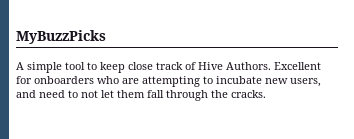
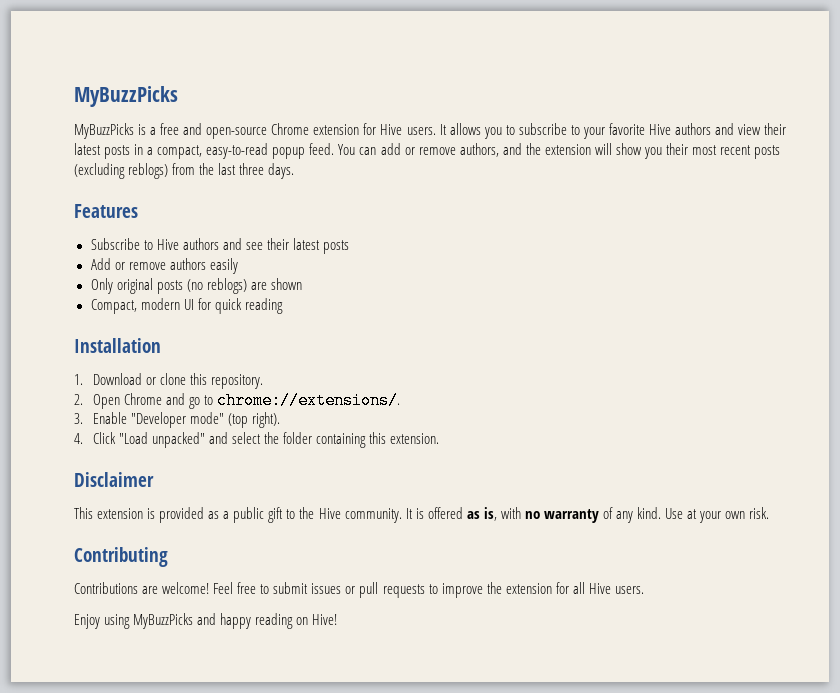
- A simple tool to keep close track of Hive Authors. Excellent for onboarders who are attempting to incubate new users, and need to not let them fall through the cracks.
+ MyBuzzPicks is a free and open-source Chrome extension for Hive users. It allows you to subscribe to your favorite Hive authors and view their latest posts in a compact, easy-to-read popup feed. You can add or remove authors, and the extension will show you their most recent posts (excluding reblogs) from the last three days.
+ Features
+ Subscribe to Hive authors and see their latest posts
+ Add or remove authors easily
+ Only original posts (no reblogs) are shown
+ Compact, modern UI for quick reading
+ Installation
+ 1. Download or clone this repository.
+ 2. Open Chrome and go to chrome://extensions/.
+ 3. Enable "Developer mode" (top right).
+ 4. Click "Load unpacked" and select the folder containing this extension.
+ Disclaimer
+ This extension is provided as a public gift to the Hive community. It is offered as is, with no warranty of any kind. Use at your own risk.
+ Contributing
+ Contributions are welcome! Feel free to submit issues or pull requests to improve the extension for all Hive users.
+ Enjoy using MyBuzzPicks and happy reading on Hive!

